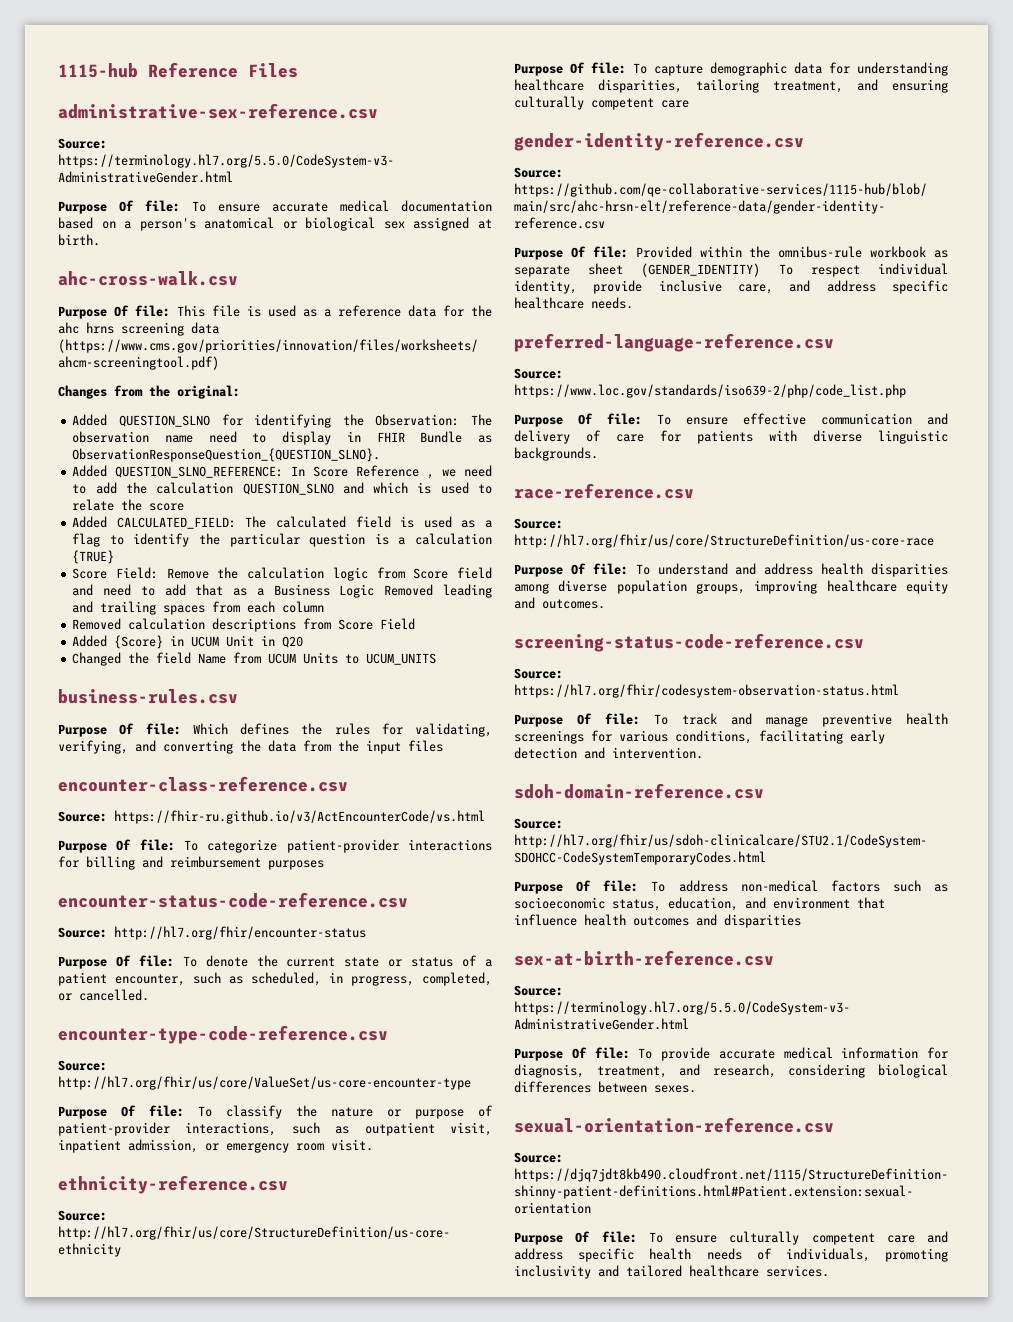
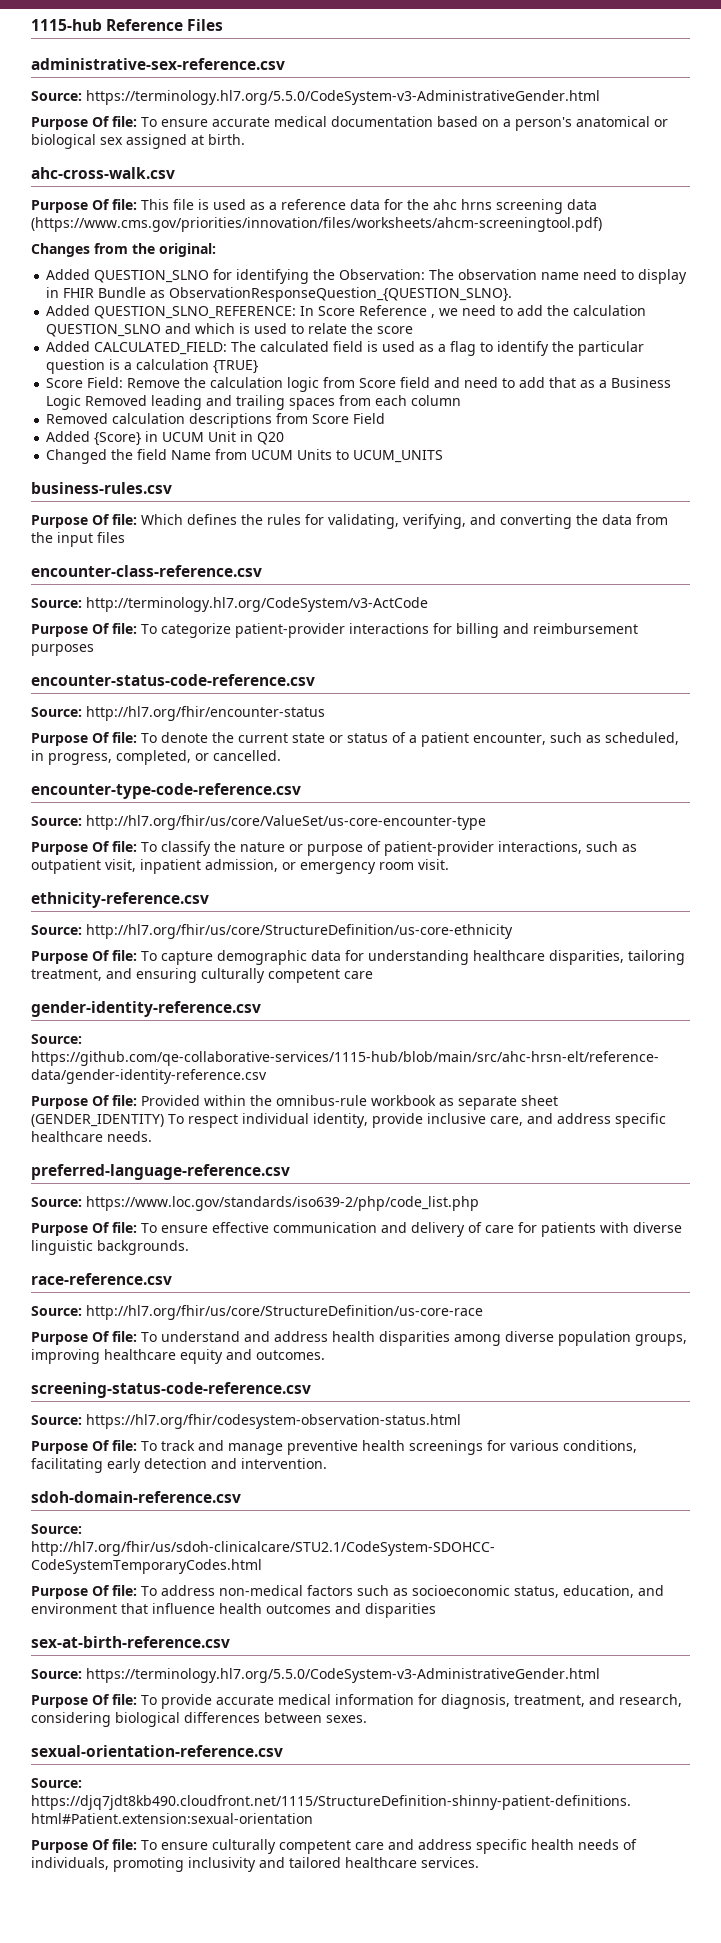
- Source: https://fhir-ru.github.io/v3/ActEncounterCode/vs.html
+ Source: http://terminology.hl7.org/CodeSystem/v3-ActCode

